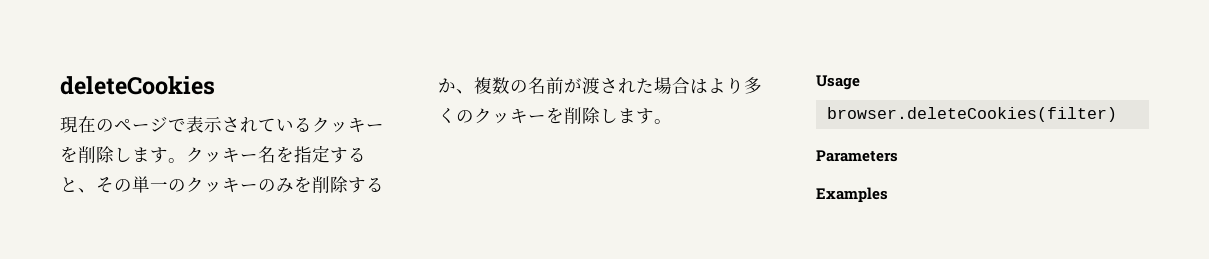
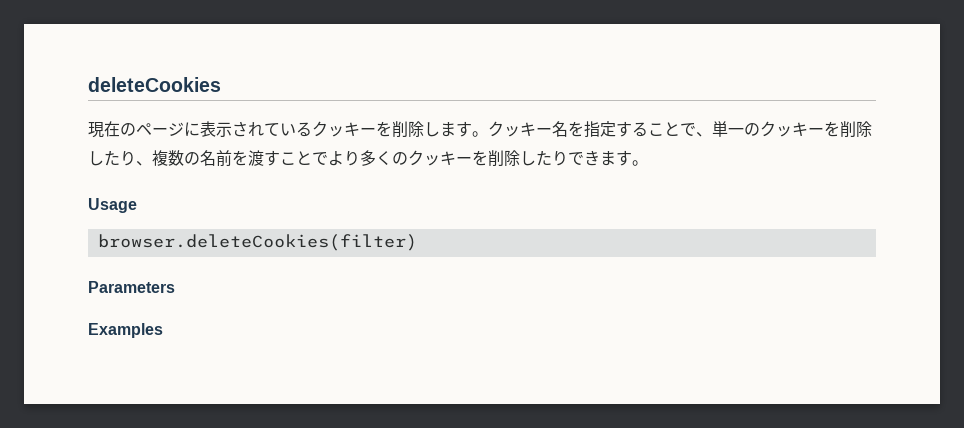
- 現在のページで表示されているクッキーを削除します。
+ 現在のページに表示されているクッキーを削除します。
- クッキー名を指定すると、その単一のクッキーのみを削除するか、複数の名前が渡された場合はより多くのクッキーを削除します。
+ クッキー名を指定することで、単一のクッキーを削除したり、複数の名前を渡すことでより多くのクッキーを削除したりできます。

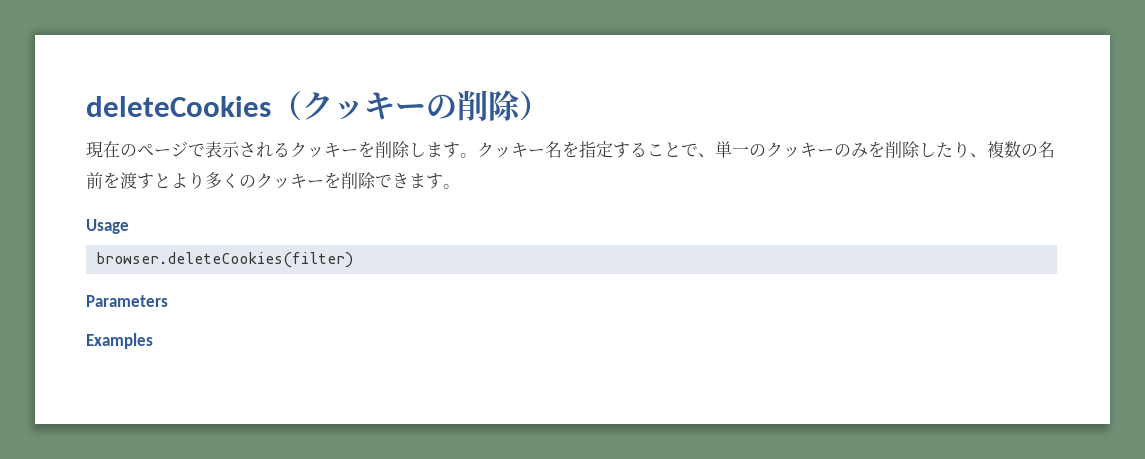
- deleteCookies
+ deleteCookies（クッキーの削除）
- 現在のページに表示されているクッキーを削除します。
+ 現在のページで表示されるクッキーを削除します。
- クッキー名を指定することで、単一のクッキーを削除したり、複数の名前を渡すことでより多くのクッキーを削除したりできます。
+ クッキー名を指定することで、単一のクッキーのみを削除したり、複数の名前を渡すとより多くのクッキーを削除できます。

